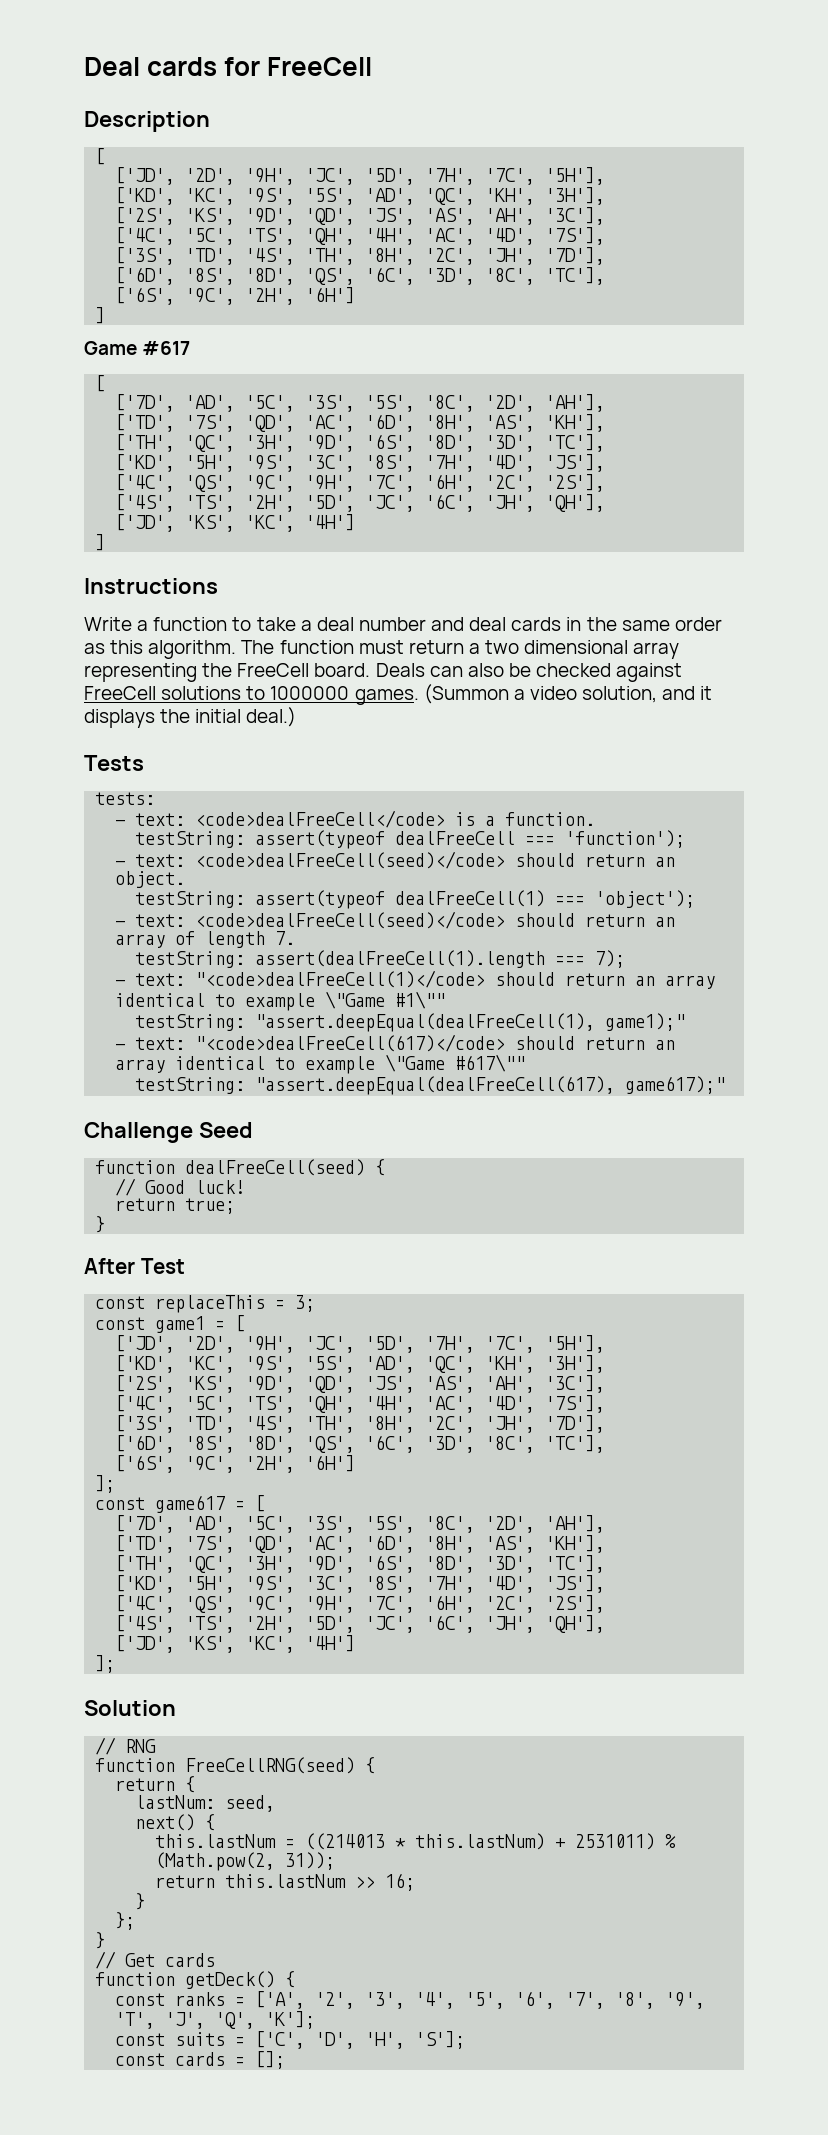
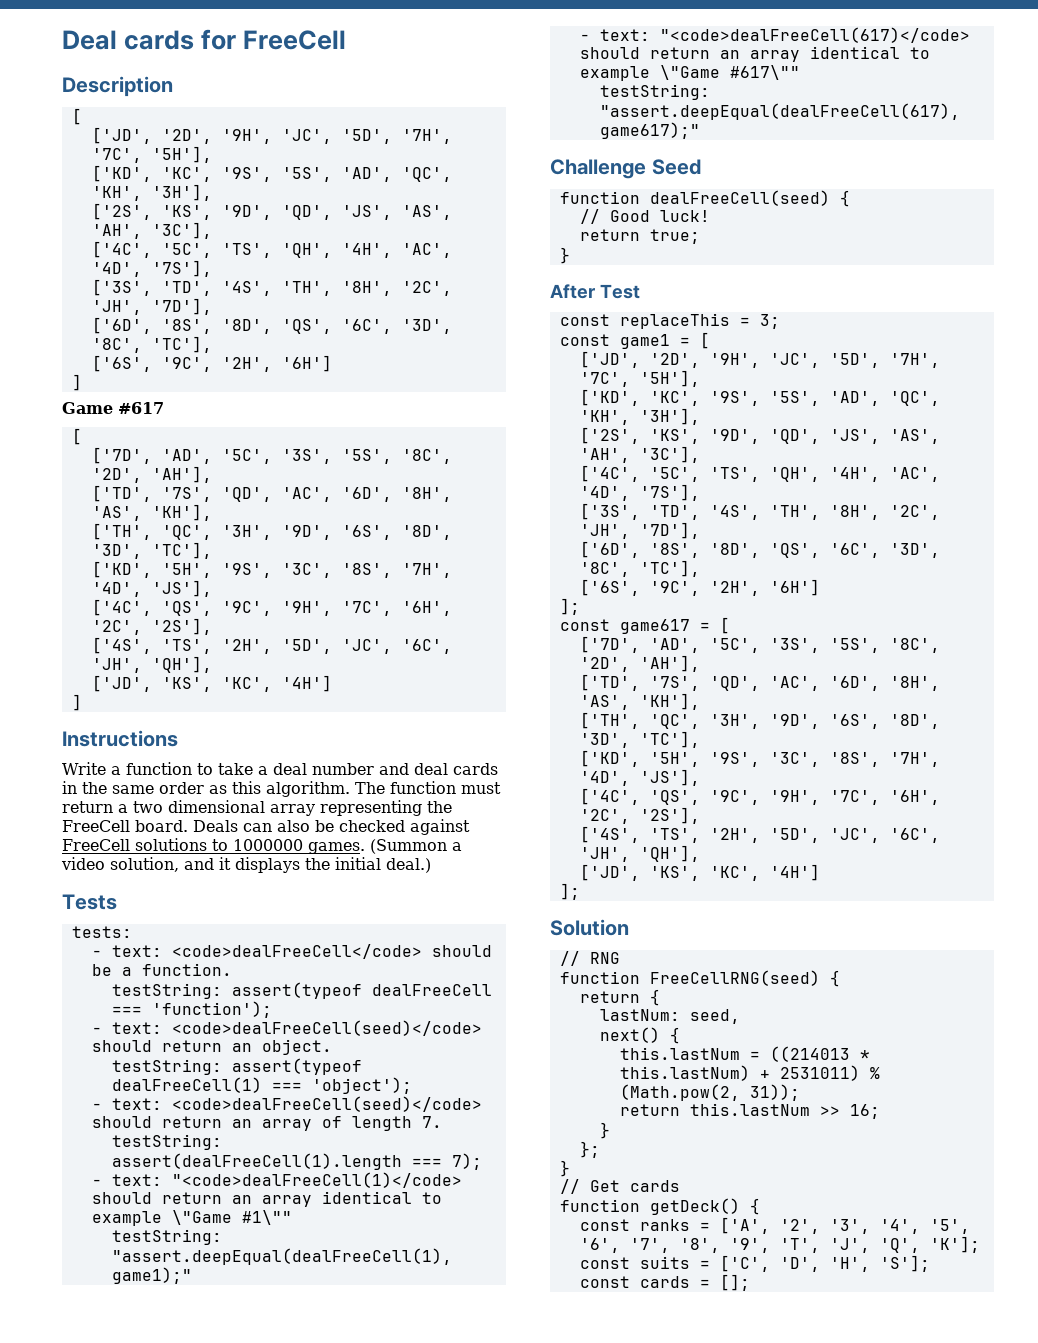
- - text: <code>dealFreeCell</code> is a function.
+ - text: <code>dealFreeCell</code> should be a function.

